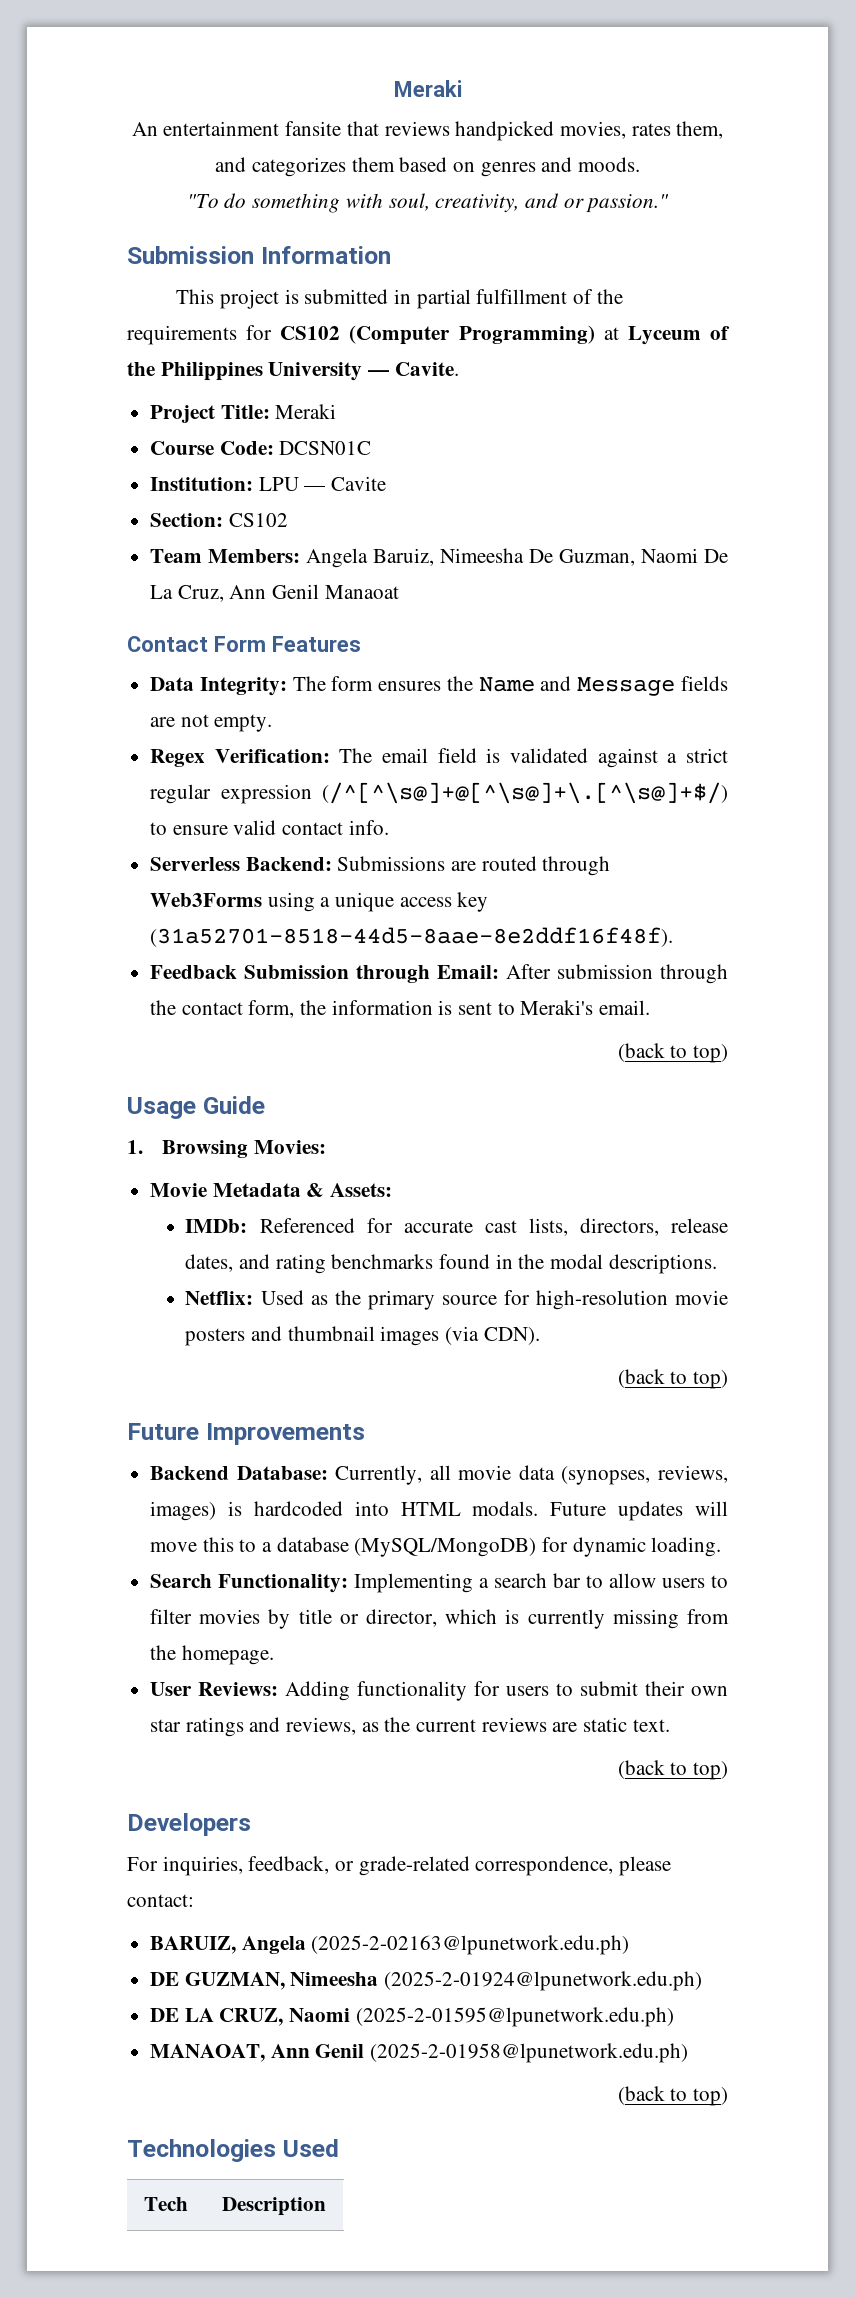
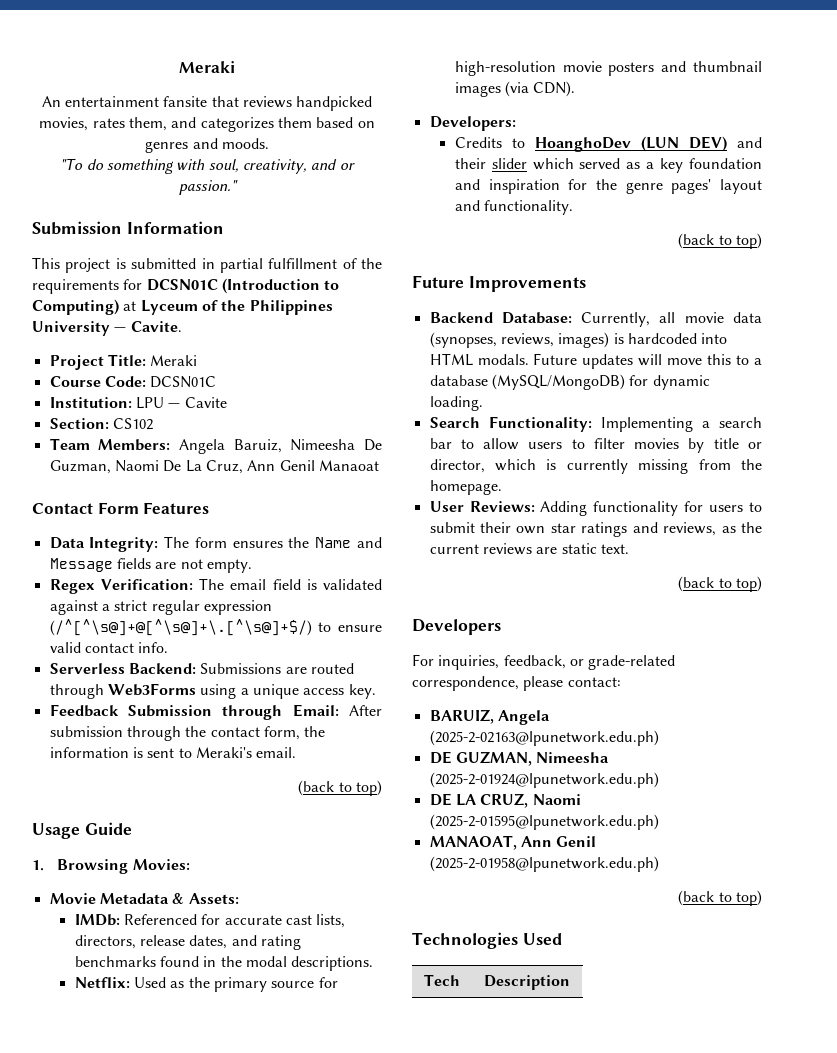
- This project is submitted in partial fulfillment of the requirements for CS102 (Computer Programming) at Lyceum of the Philippines University — Cavite.
+ This project is submitted in partial fulfillment of the requirements for DCSN01C (Introduction to Computing) at Lyceum of the Philippines University — Cavite.
- Serverless Backend: Submissions are routed through Web3Forms using a unique access key (31a52701-8518-44d5-8aae-8e2ddf16f48f).
+ Serverless Backend: Submissions are routed through Web3Forms using a unique access key.
+ Developers:
+ Credits to HoanghoDev (LUN DEV) and their slider which served as a key foundation and inspiration for the genre pages' layout and functionality.

